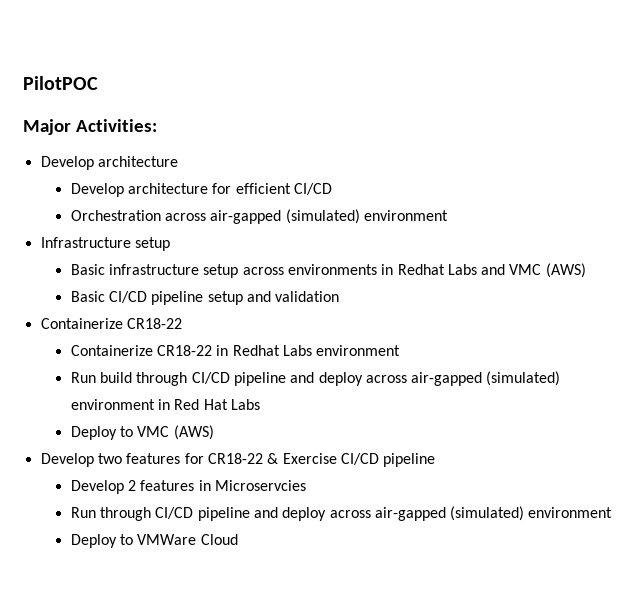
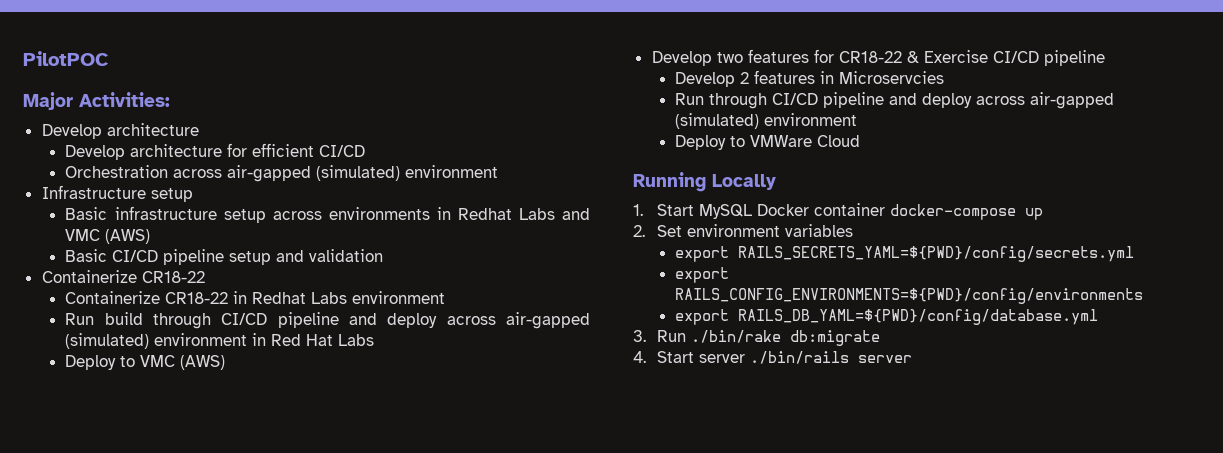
+ Running Locally
+ 1. Start MySQL Docker container docker-compose up
+ 2. Set environment variables
+ export RAILS_SECRETS_YAML=${PWD}/config/secrets.yml
+ export RAILS_CONFIG_ENVIRONMENTS=${PWD}/config/environments
+ export RAILS_DB_YAML=${PWD}/config/database.yml
+ 3. Run ./bin/rake db:migrate
+ 4. Start server ./bin/rails server

